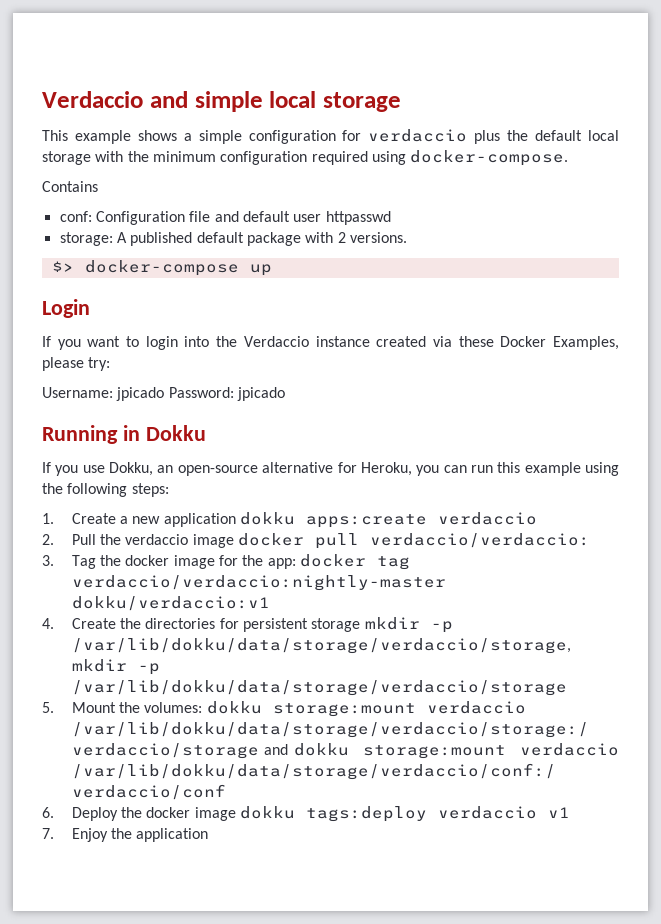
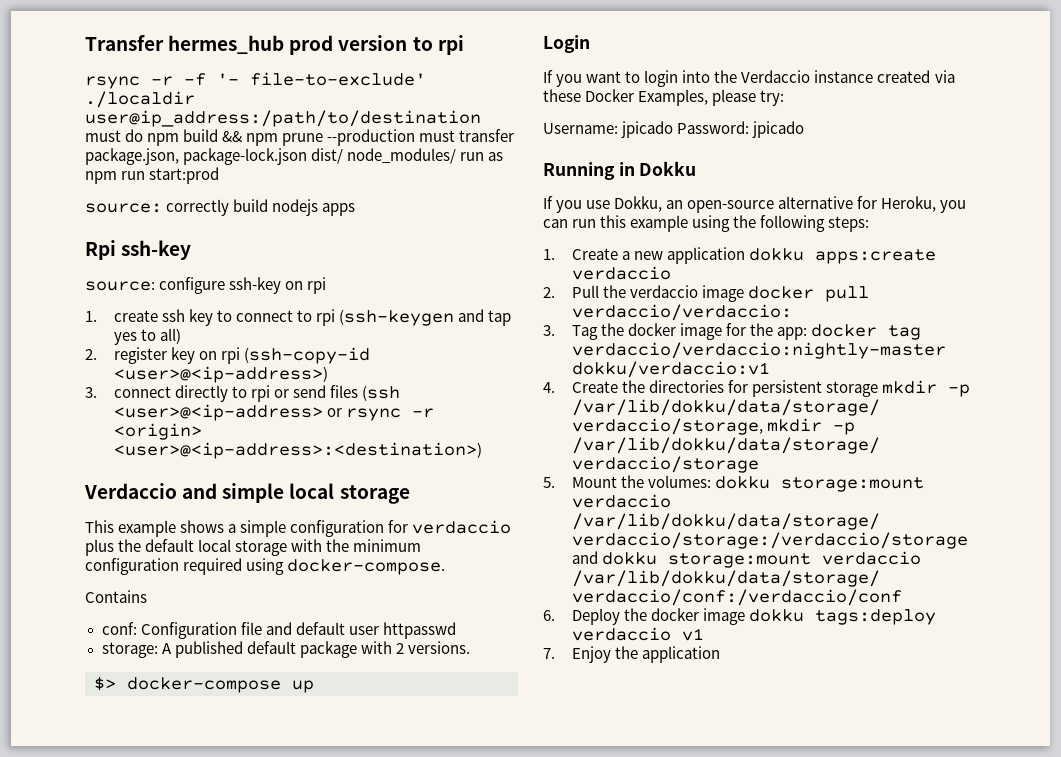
+ Transfer hermes_hub prod version to rpi
+ rsync -r -f '- file-to-exclude' ./localdir user@ip_address:/path/to/destination must do npm build && npm prune --production must transfer package.json, package-lock.json dist/ node_modules/ run as npm run start:prod
+ source: correctly build nodejs apps
+ Rpi ssh-key
+ source: configure ssh-key on rpi
+ 1. create ssh key to connect to rpi (ssh-keygen and tap yes to all)
+ 2. register key on rpi (ssh-copy-id <user>@<ip-address>)
+ 3. connect directly to rpi or send files (ssh <user>@<ip-address> or rsync -r <origin> <user>@<ip-address>:<destination>)

